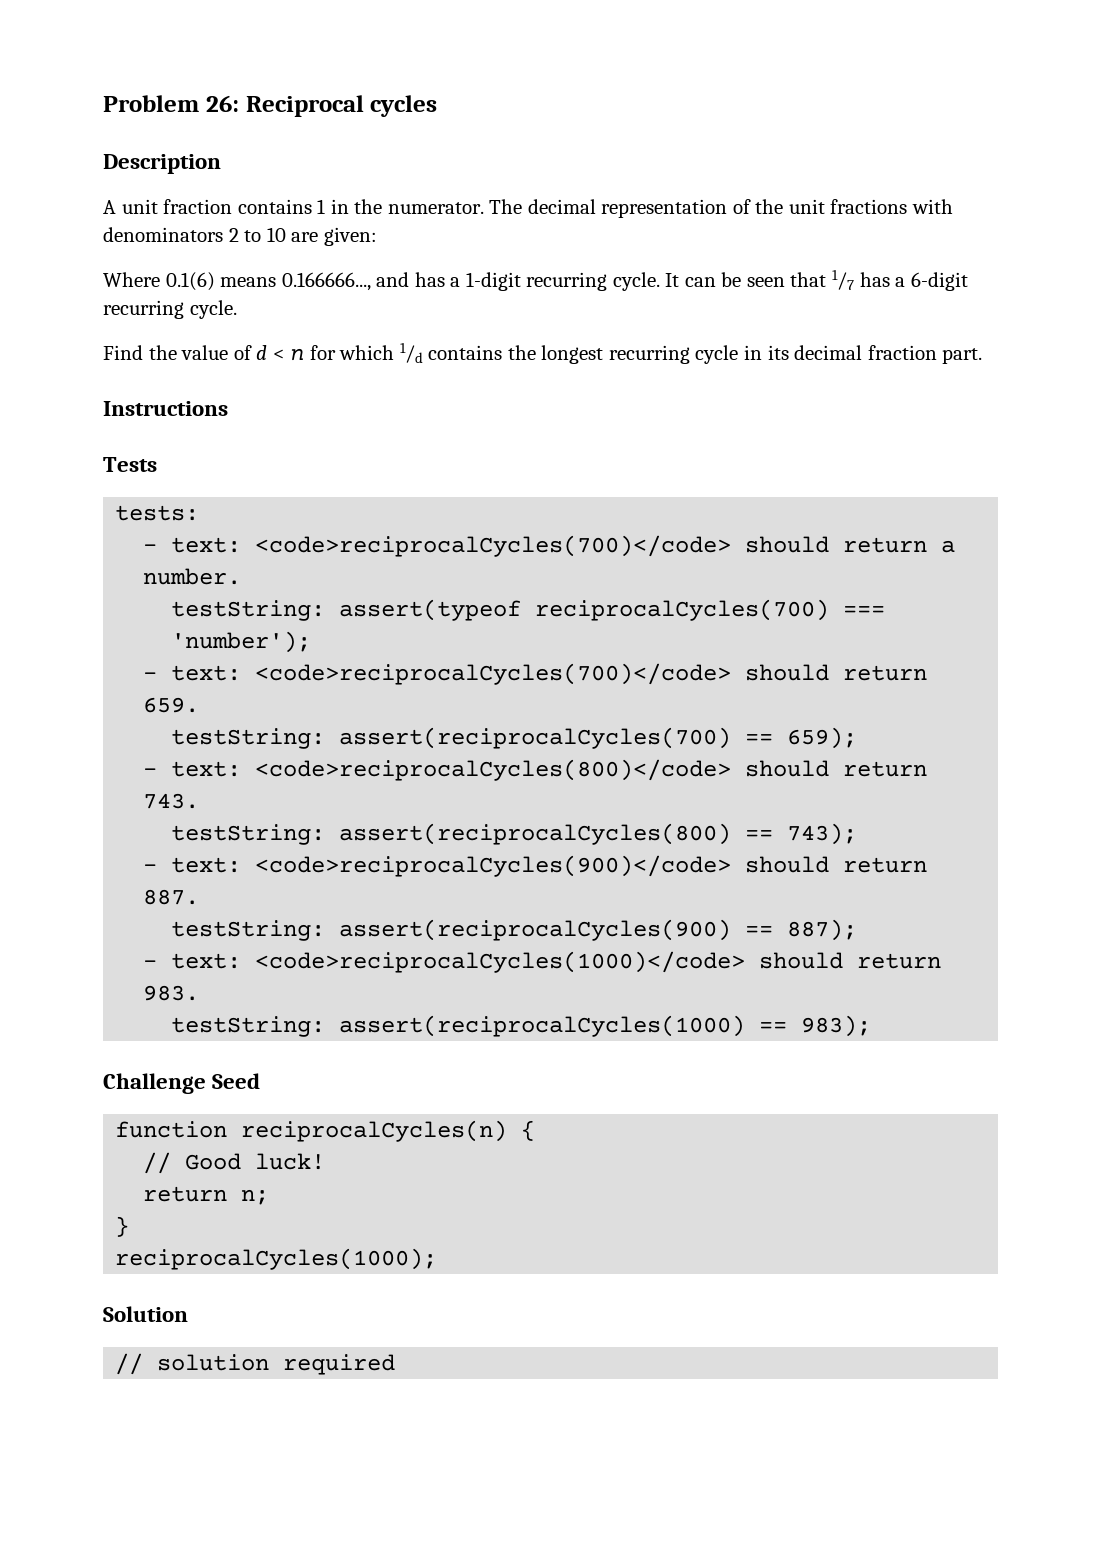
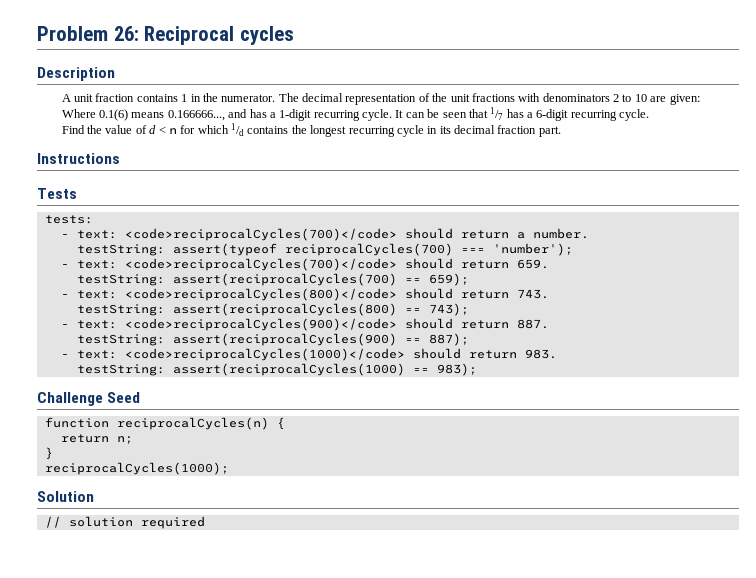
- // Good luck!

